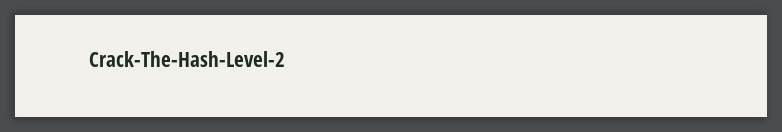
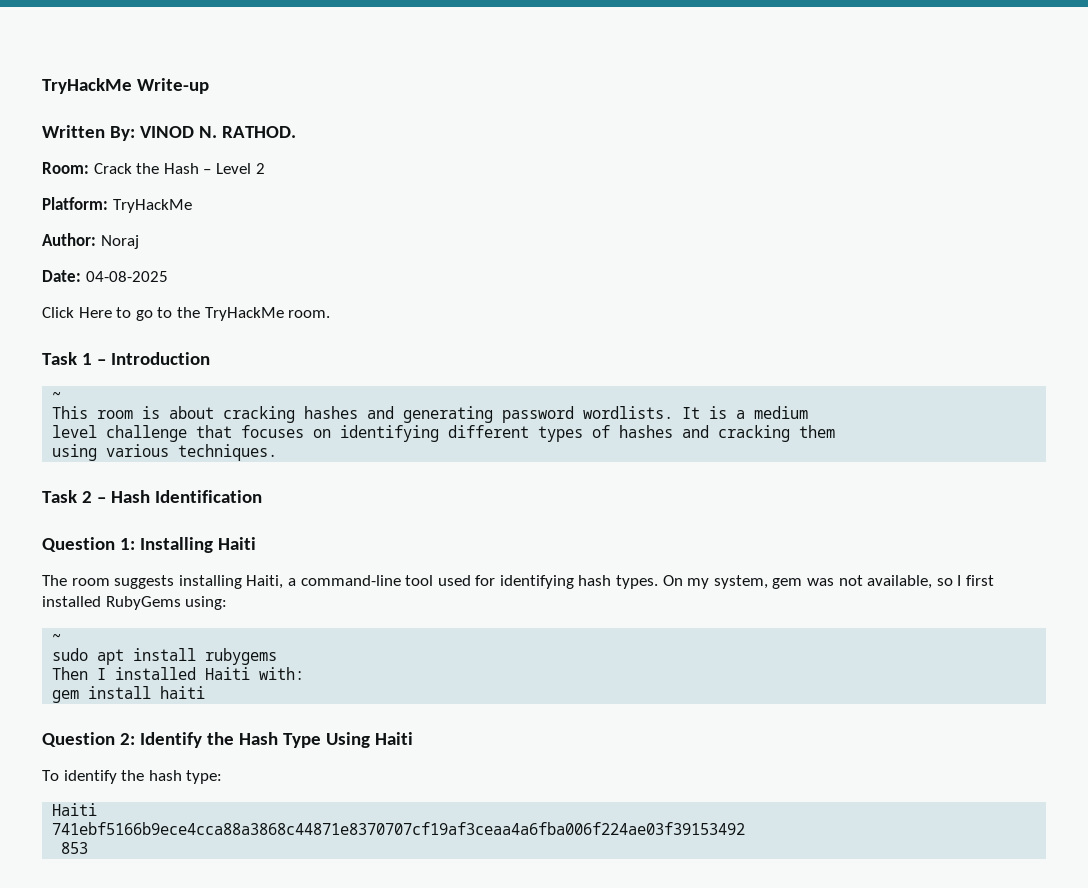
- Crack-The-Hash-Level-2
+ TryHackMe Write-up
+ Written By: VINOD N. RATHOD.
+ Room: Crack the Hash – Level 2
+ Platform: TryHackMe
+ Author: Noraj
+ Date: 04-08-2025
+ Click Here to go to the TryHackMe room.
+ Task 1 – Introduction
+ ~
+ This room is about cracking hashes and generating password wordlists. It is a medium
+ level challenge that focuses on identifying different types of hashes and cracking them
+ using various techniques.
+ Task 2 – Hash Identification
+ Question 1: Installing Haiti
+ The room suggests installing Haiti, a command-line tool used for identifying hash types. On my system, gem was not available, so I first installed RubyGems using:
+ ~
+ sudo apt install rubygems
+ Then I installed Haiti with:
+ gem install haiti
+ Question 2: Identify the Hash Type Using Haiti
+ To identify the hash type:
+ Haiti
+ 741ebf5166b9ece4cca88a3868c44871e8370707cf19af3ceaa4a6fba006f224ae03f39153492
+ 853

